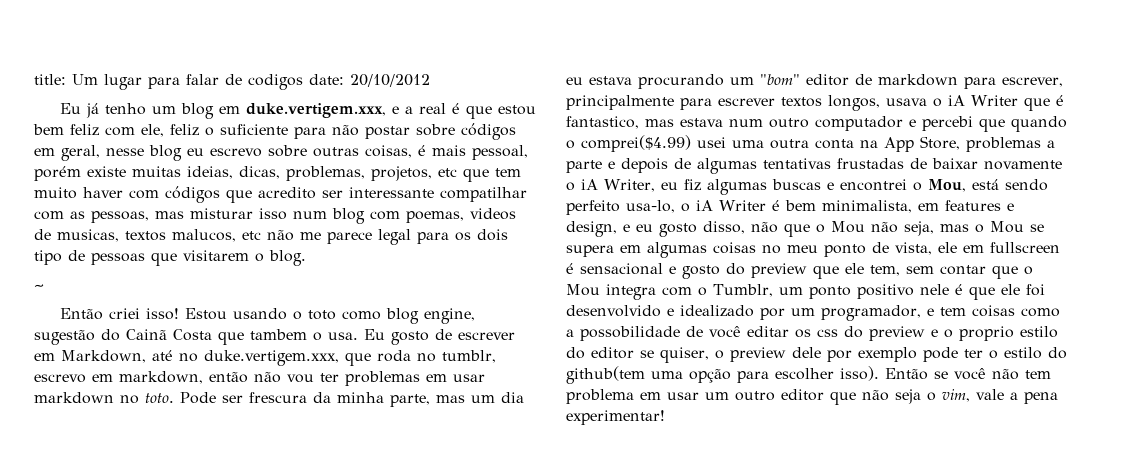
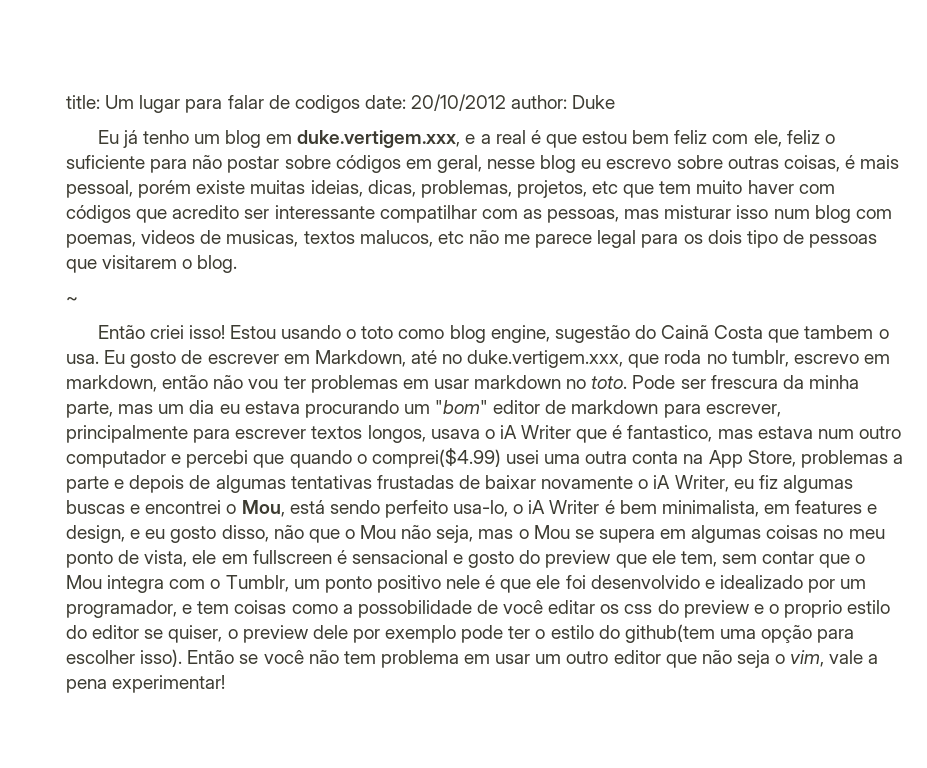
- title: Um lugar para falar de codigos date: 20/10/2012
+ title: Um lugar para falar de codigos date: 20/10/2012 author: Duke

